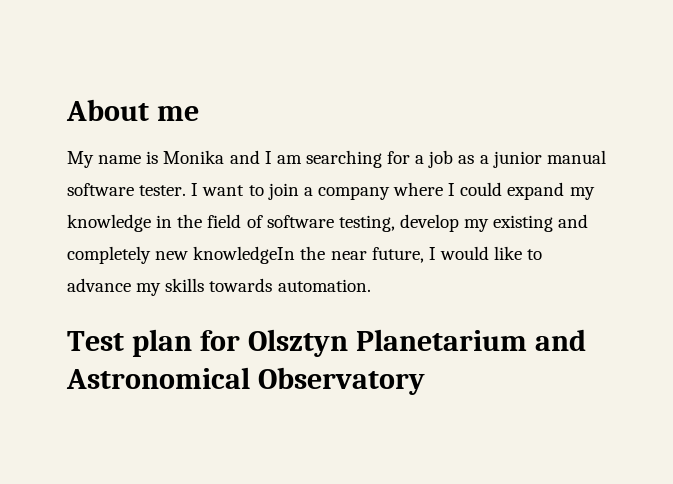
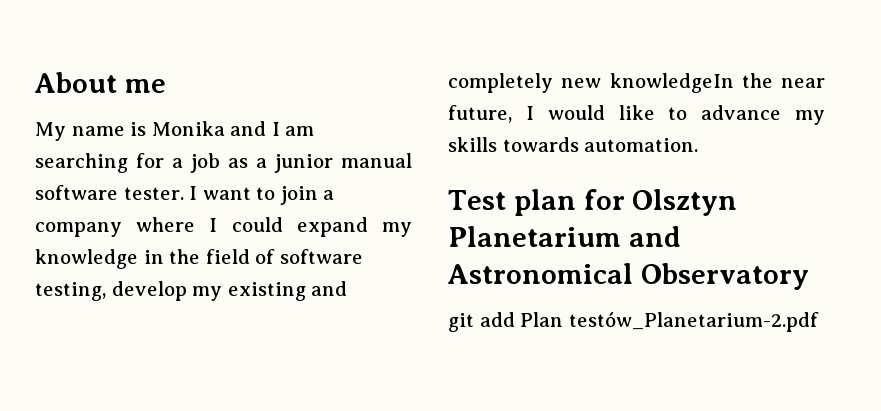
+ git add Plan testów_Planetarium-2.pdf

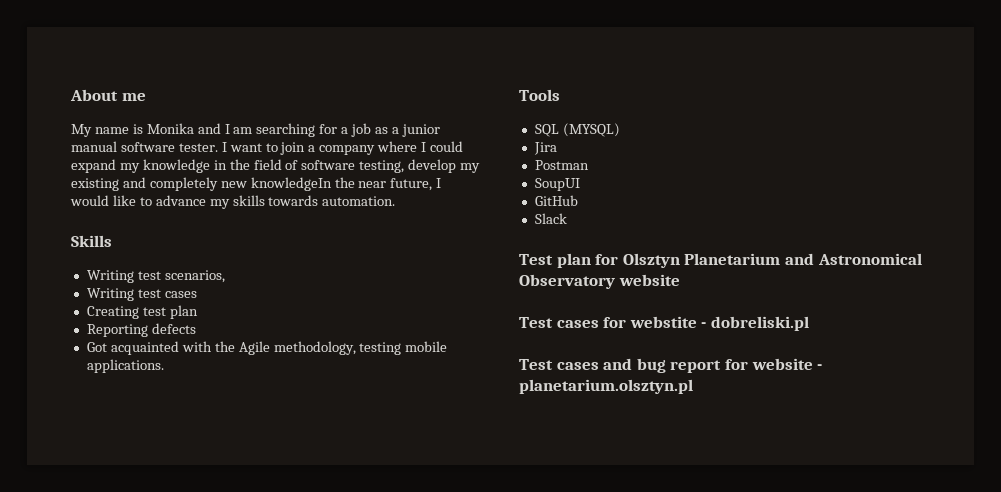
+ Skills
+ Writing test scenarios,
+ Writing test cases
+ Creating test plan
+ Reporting defects
+ Got acquainted with the Agile methodology, testing mobile applications.
+ Tools
+ SQL (MYSQL)
+ Jira
+ Postman
+ SoupUI
+ GitHub
+ Slack
- Test plan for Olsztyn Planetarium and Astronomical Observatory
- git add Plan testów_Planetarium-2.pdf
+ Test plan for Olsztyn Planetarium and Astronomical Observatory website
+ Test cases for webstite - dobreliski.pl
+ Test cases and bug report for website - planetarium.olsztyn.pl

